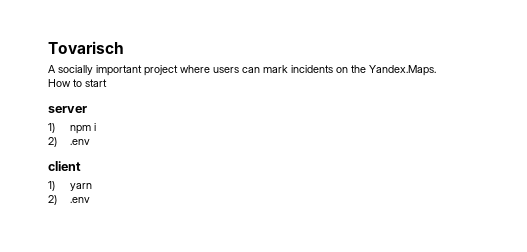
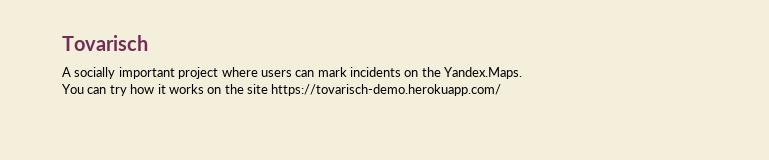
- How to start
- server
- 1) npm i
- 2) .env
- client
- 1) yarn
- 2) .env
+ You can try how it works on the site https://tovarisch-demo.herokuapp.com/

